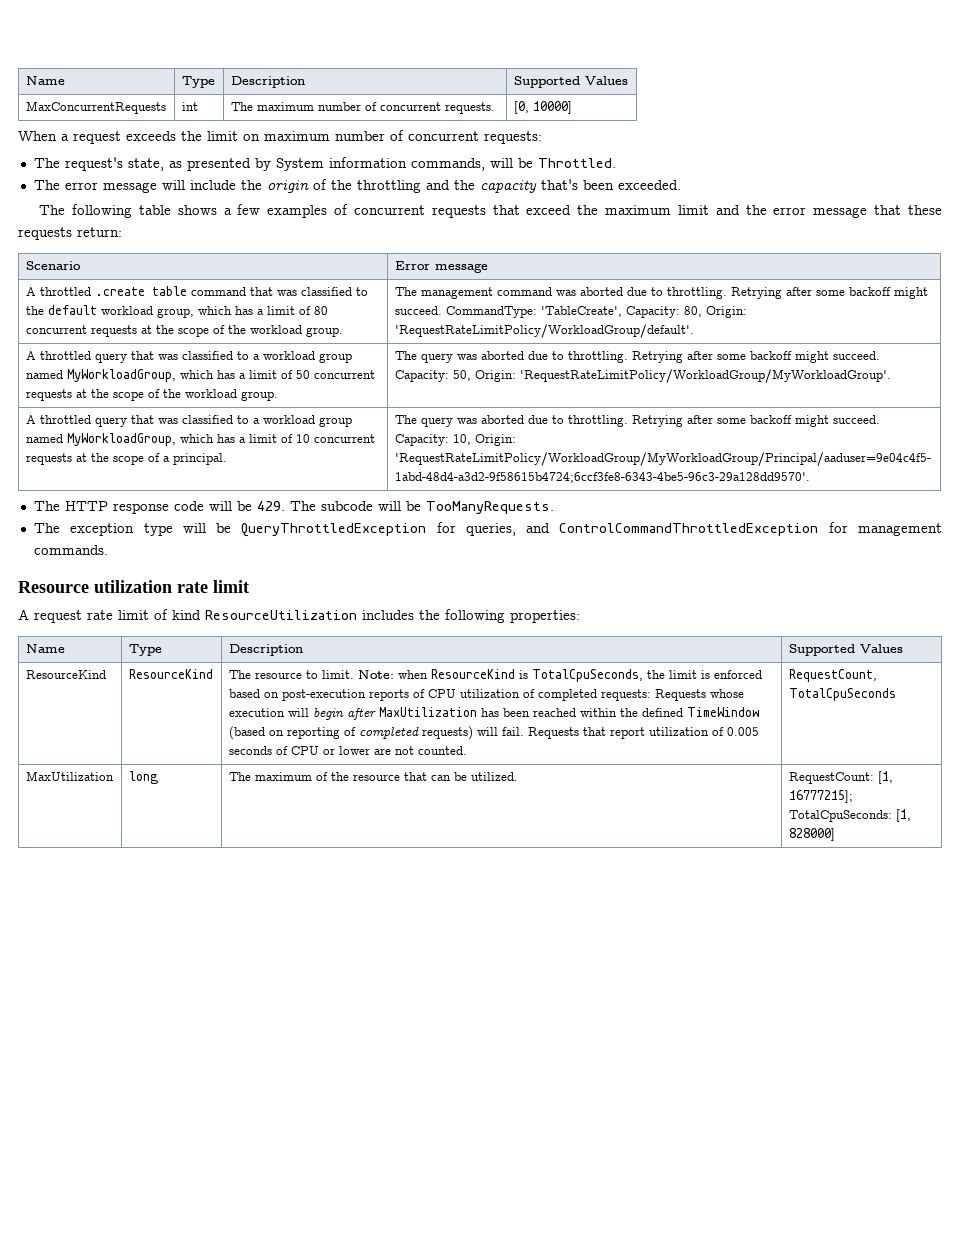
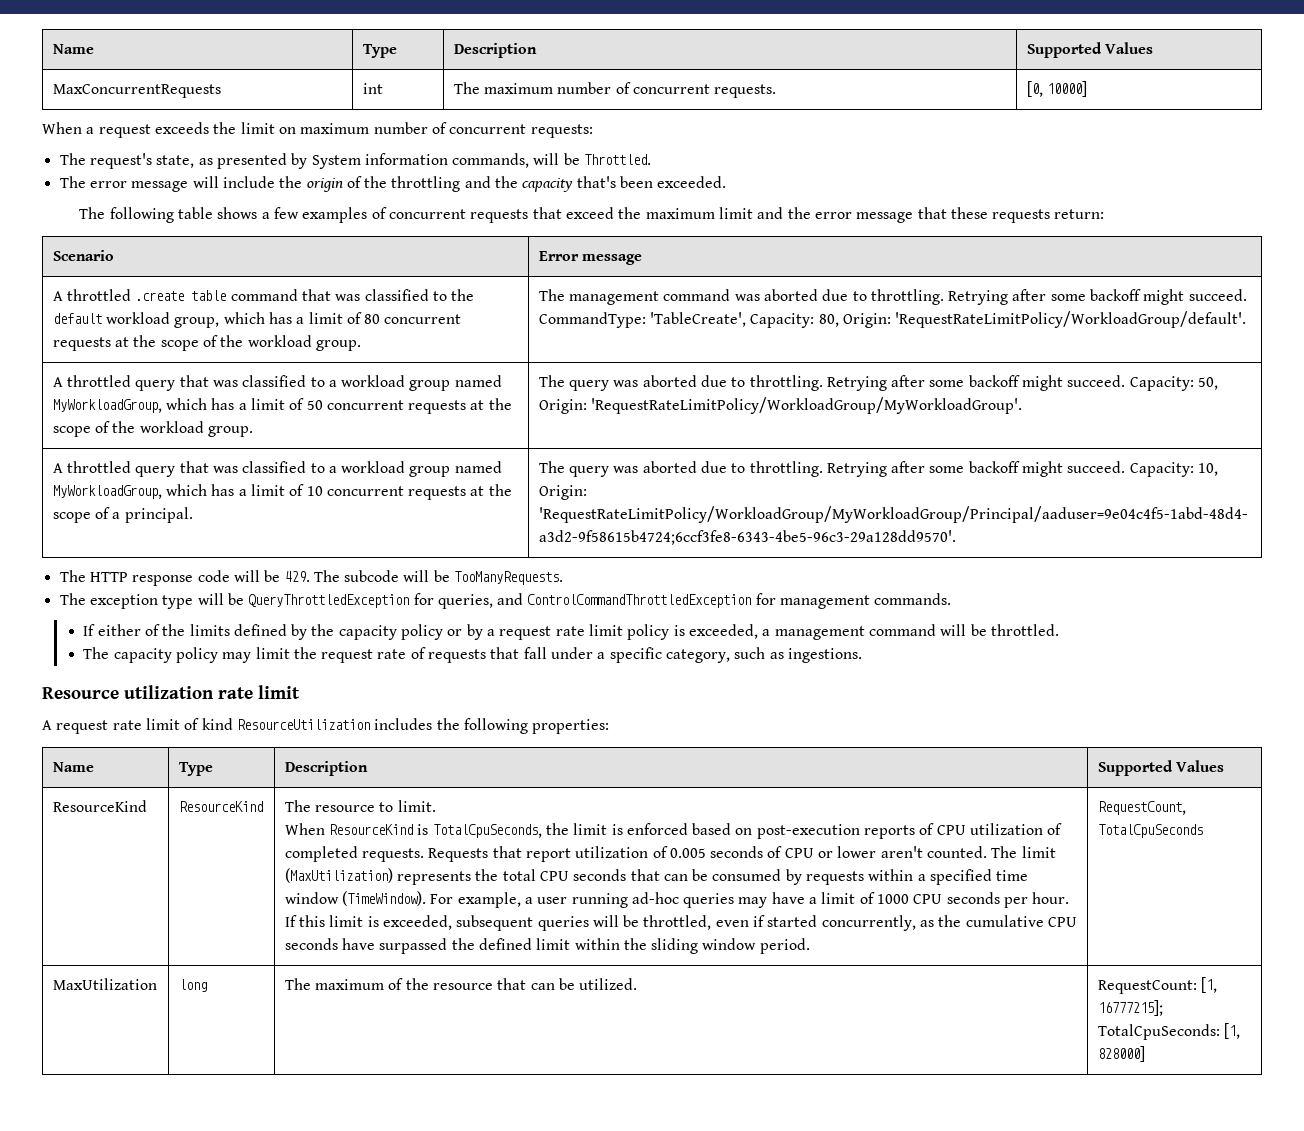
+ If either of the limits defined by the capacity policy or by a request rate limit policy is exceeded, a management command will be throttled.
+ The capacity policy may limit the request rate of requests that fall under a specific category, such as ingestions.
- The resource to limit. Note: when ResourceKind is TotalCpuSeconds, the limit is enforced based on post-execution reports of CPU utilization of completed requests: Requests whose execution will begin after MaxUtilization has been reached within the defined TimeWindow (based on reporting of completed requests) will fail.
+ The resource to limit.
+ When ResourceKind is TotalCpuSeconds, the limit is enforced based on post-execution reports of CPU utilization of completed requests.
- Requests that report utilization of 0.005 seconds of CPU or lower are not counted.
+ Requests that report utilization of 0.005 seconds of CPU or lower aren't counted. The limit (MaxUtilization) represents the total CPU seconds that can be consumed by requests within a specified time window (TimeWindow). For example, a user running ad-hoc queries may have a limit of 1000 CPU seconds per hour. If this limit is exceeded, subsequent queries will be throttled, even if started concurrently, as the cumulative CPU seconds have surpassed the defined limit within the sliding window period.

